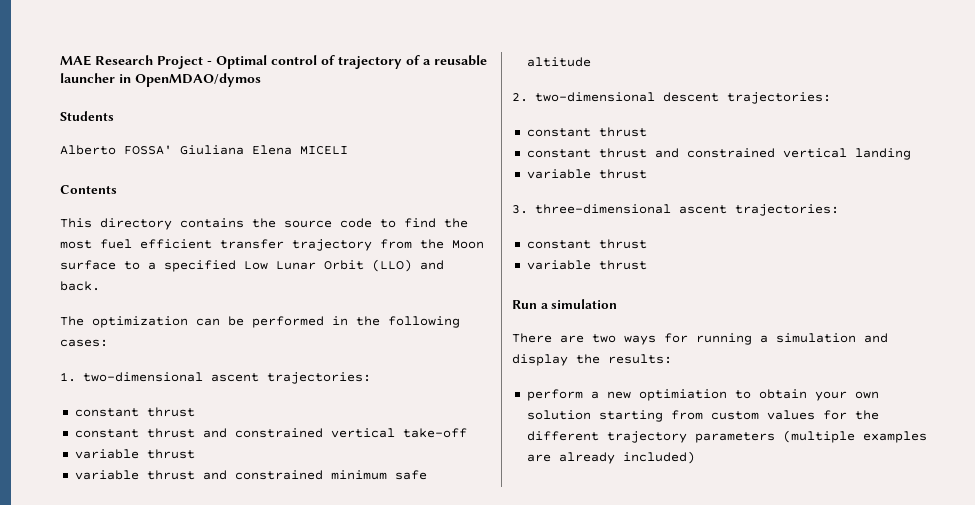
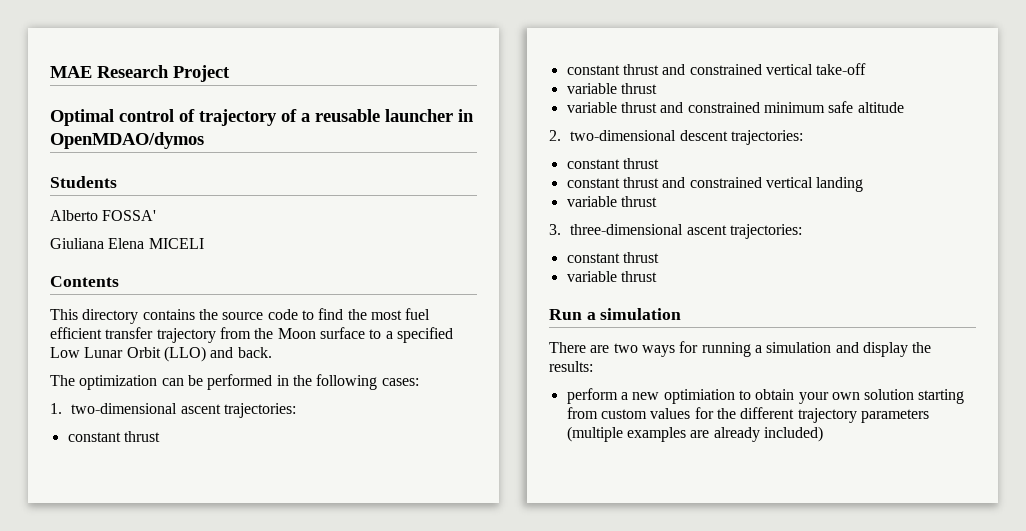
- MAE Research Project - Optimal control of trajectory of a reusable launcher in OpenMDAO/dymos
+ MAE Research Project
+ Optimal control of trajectory of a reusable launcher in OpenMDAO/dymos
- Alberto FOSSA' Giuliana Elena MICELI
+ Alberto FOSSA'
+ Giuliana Elena MICELI

